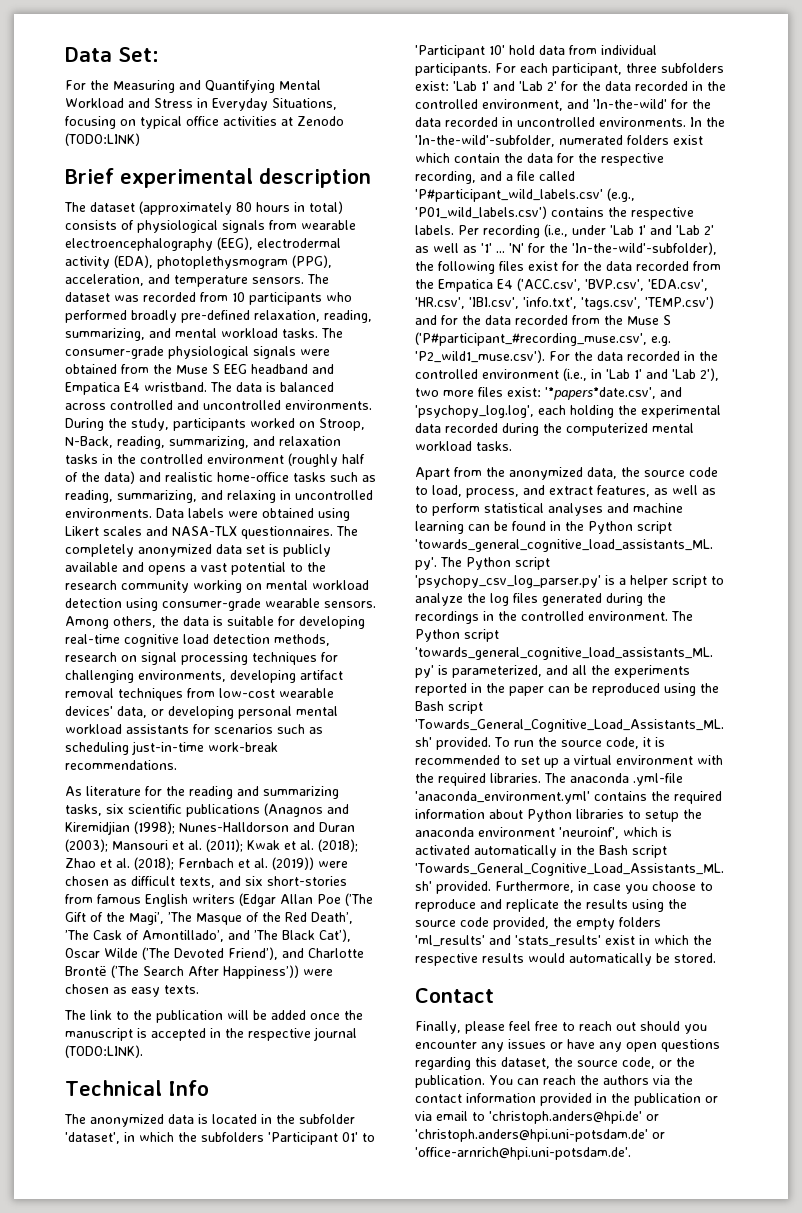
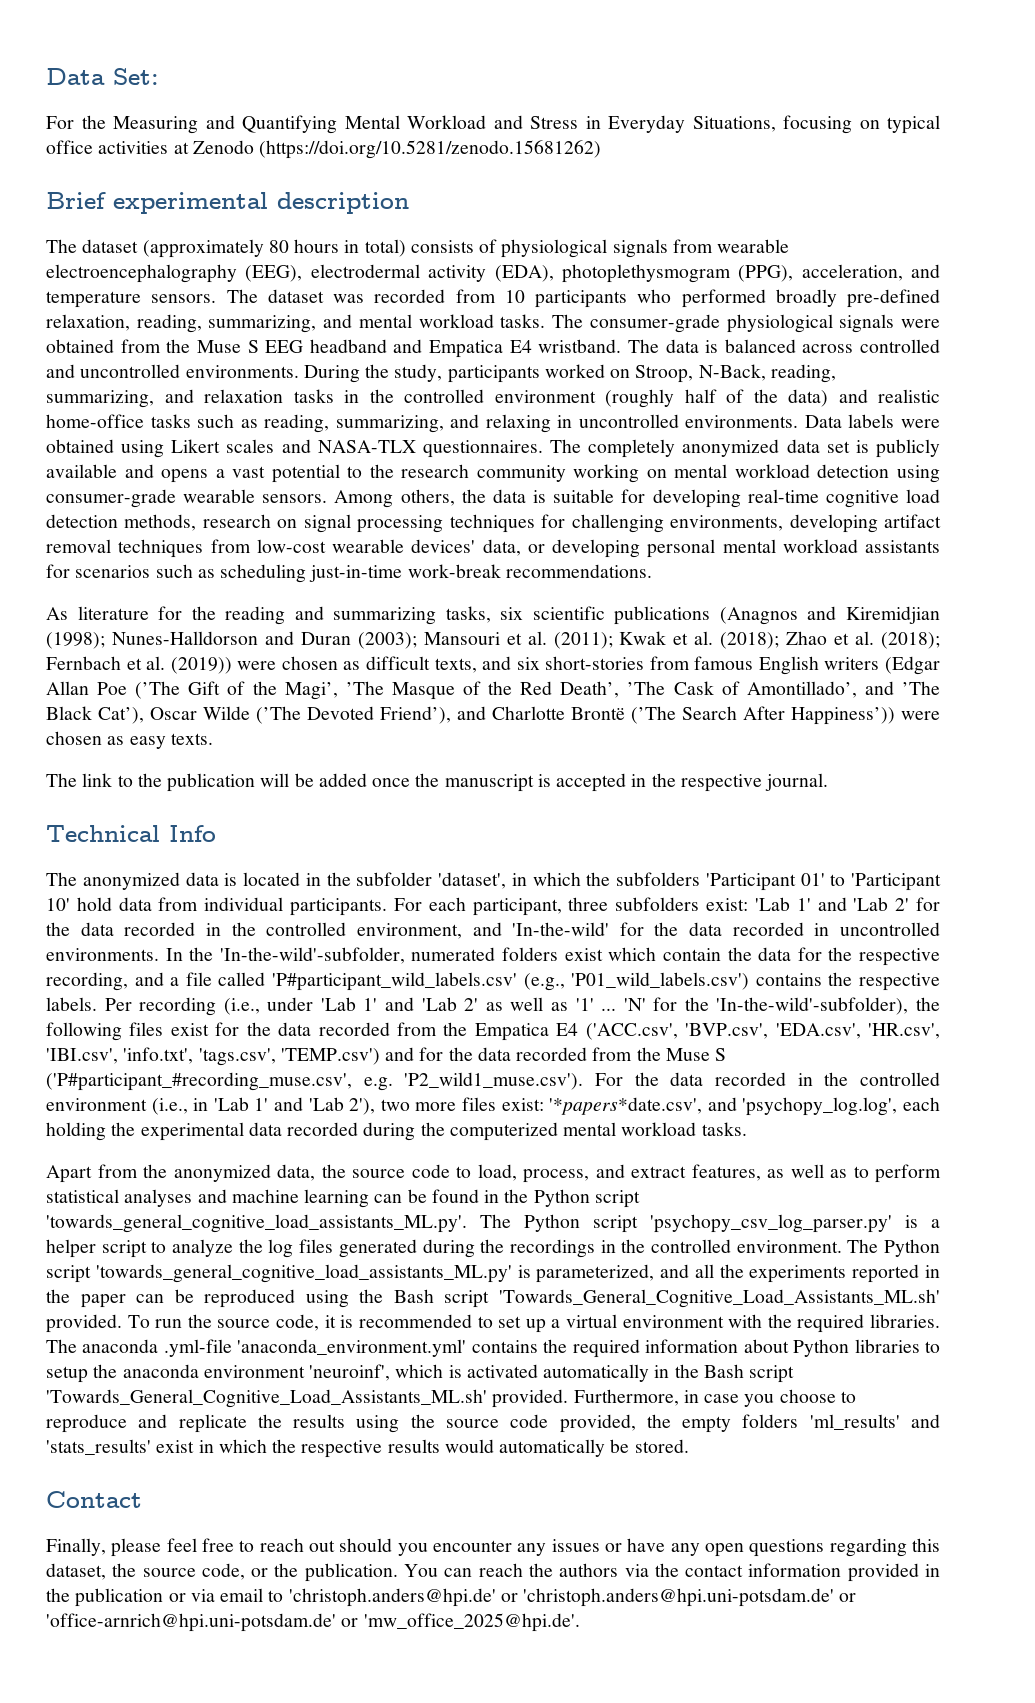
- For the Measuring and Quantifying Mental Workload and Stress in Everyday Situations, focusing on typical office activities at Zenodo (TODO:LINK)
+ For the Measuring and Quantifying Mental Workload and Stress in Everyday Situations, focusing on typical office activities at Zenodo (https://doi.org/10.5281/zenodo.15681262)
- The link to the publication will be added once the manuscript is accepted in the respective journal (TODO:LINK).
+ The link to the publication will be added once the manuscript is accepted in the respective journal.
- You can reach the authors via the contact information provided in the publication or via email to 'christoph.anders@hpi.de' or 'christoph.anders@hpi.uni-potsdam.de' or 'office-arnrich@hpi.uni-potsdam.de'.
+ You can reach the authors via the contact information provided in the publication or via email to 'christoph.anders@hpi.de' or 'christoph.anders@hpi.uni-potsdam.de' or 'office-arnrich@hpi.uni-potsdam.de' or 'mw_office_2025@hpi.de'.

